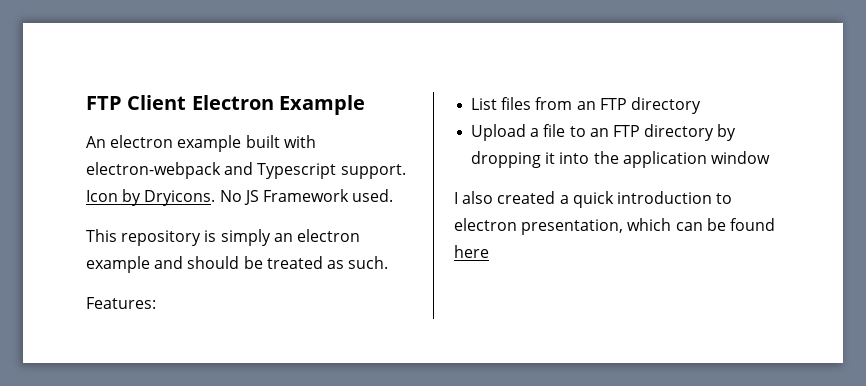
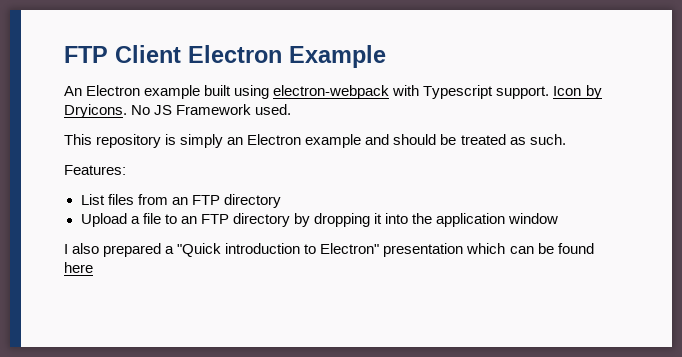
- An electron example built with electron-webpack and Typescript support.
+ An Electron example built using electron-webpack with Typescript support.
- This repository is simply an electron example and should be treated as such.
+ This repository is simply an Electron example and should be treated as such.
- I also created a quick introduction to electron presentation, which can be found here
+ I also prepared a "Quick introduction to Electron" presentation which can be found here

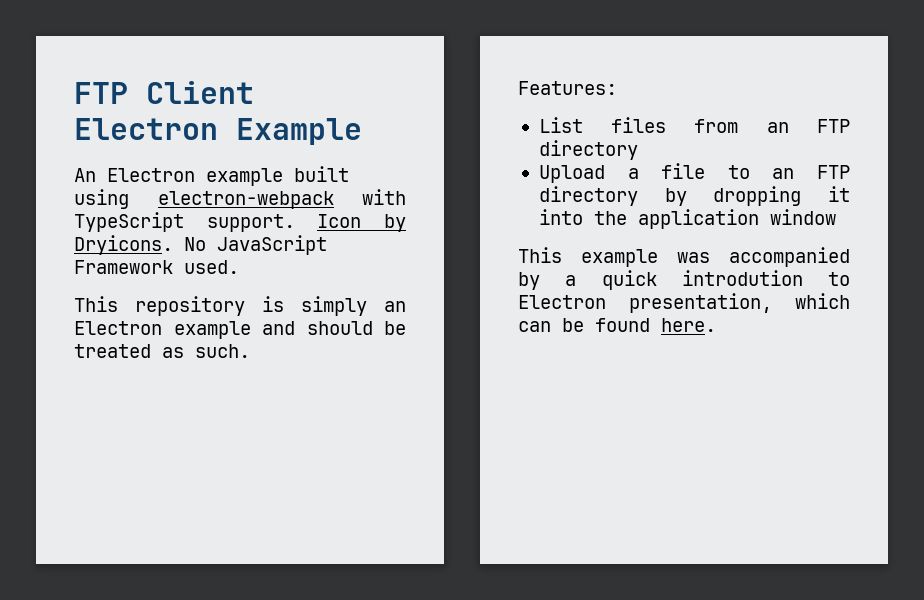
- An Electron example built using electron-webpack with Typescript support.
+ An Electron example built using electron-webpack with TypeScript support.
- No JS Framework used.
+ No JavaScript Framework used.
- I also prepared a "Quick introduction to Electron" presentation which can be found here
+ This example was accompanied by a quick introdution to Electron presentation, which can be found here.

